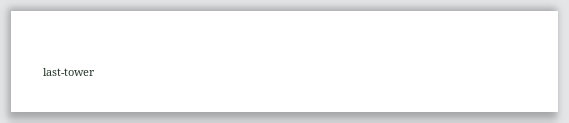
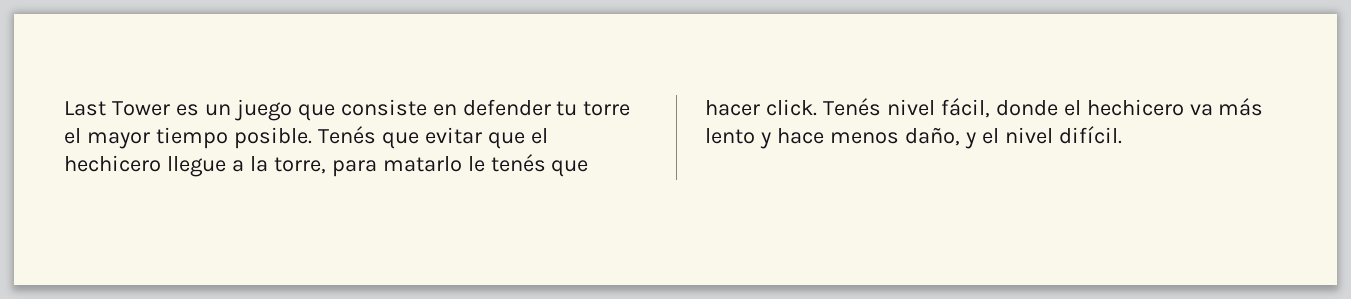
- last-tower
+ Last Tower es un juego que consiste en defender tu torre el mayor tiempo posible. Tenés que evitar que el hechicero llegue a la torre, para matarlo le tenés que hacer click. Tenés nivel fácil, donde el hechicero va más lento y hace menos daño, y el nivel difícil.

